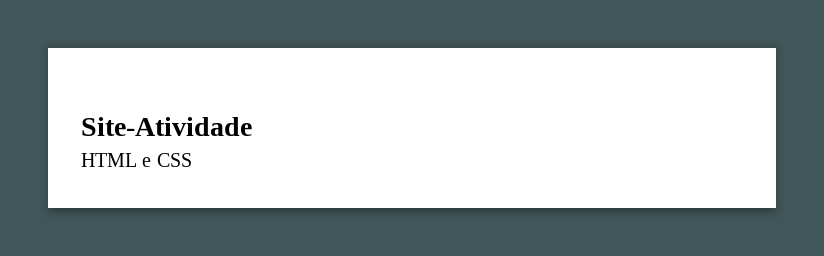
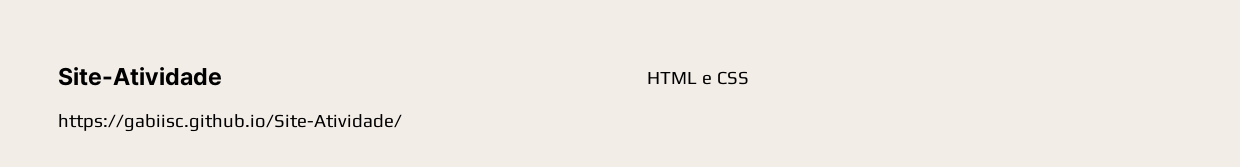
+ https://gabiisc.github.io/Site-Atividade/

